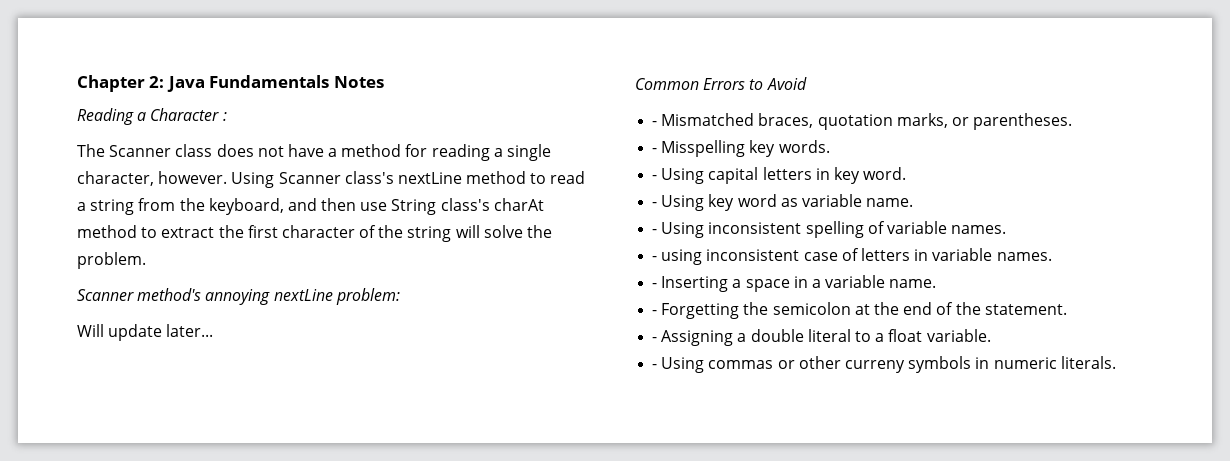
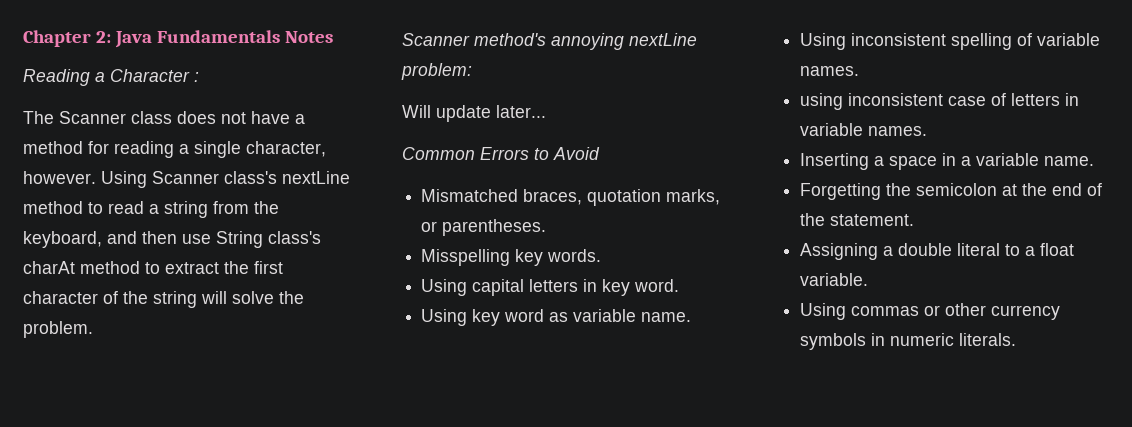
- - Mismatched braces, quotation marks, or parentheses.
+ Mismatched braces, quotation marks, or parentheses.
- - Misspelling key words.
+ Misspelling key words.
- - Using capital letters in key word.
+ Using capital letters in key word.
- - Using key word as variable name.
+ Using key word as variable name.
- - Using inconsistent spelling of variable names.
+ Using inconsistent spelling of variable names.
- - using inconsistent case of letters in variable names.
+ using inconsistent case of letters in variable names.
- - Inserting a space in a variable name.
+ Inserting a space in a variable name.
- - Forgetting the semicolon at the end of the statement.
+ Forgetting the semicolon at the end of the statement.
- - Assigning a double literal to a float variable.
+ Assigning a double literal to a float variable.
- - Using commas or other curreny symbols in numeric literals.
+ Using commas or other currency symbols in numeric literals.

